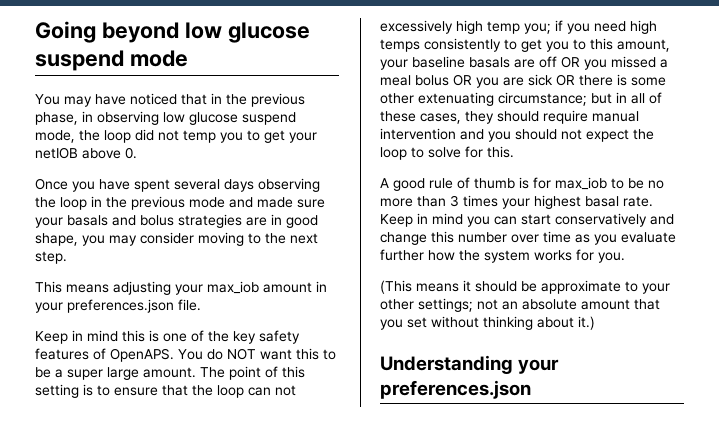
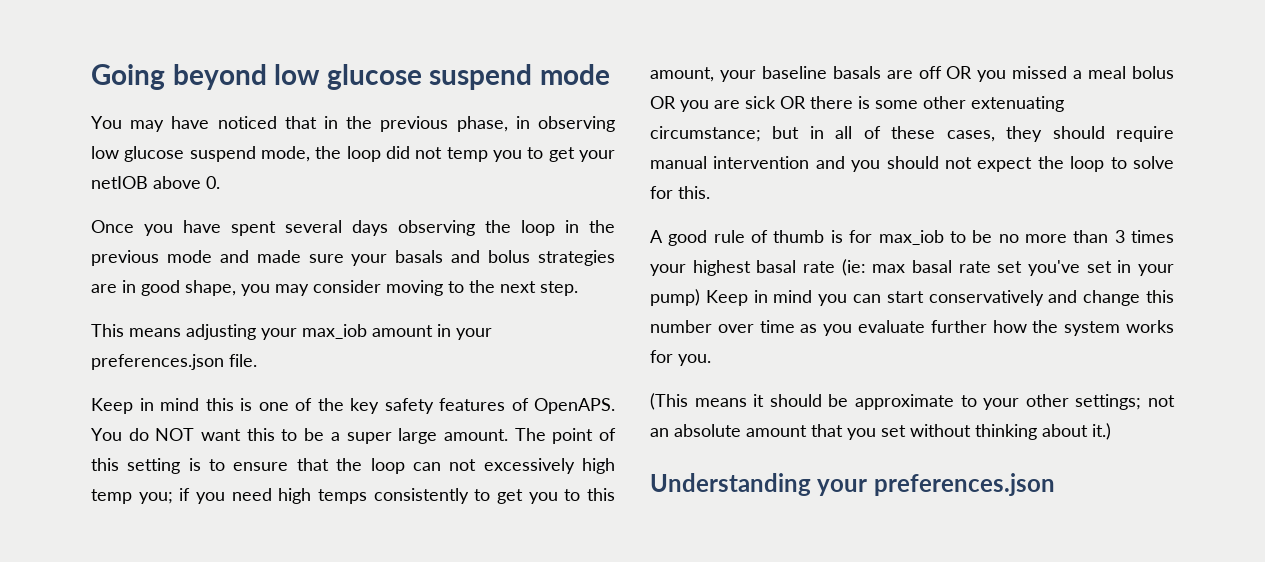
- A good rule of thumb is for max_iob to be no more than 3 times your highest basal rate. Keep in mind you can start conservatively and change this number over time as you evaluate further how the system works for you.
+ A good rule of thumb is for max_iob to be no more than 3 times your highest basal rate (ie: max basal rate set you've set in your pump) Keep in mind you can start conservatively and change this number over time as you evaluate further how the system works for you.

